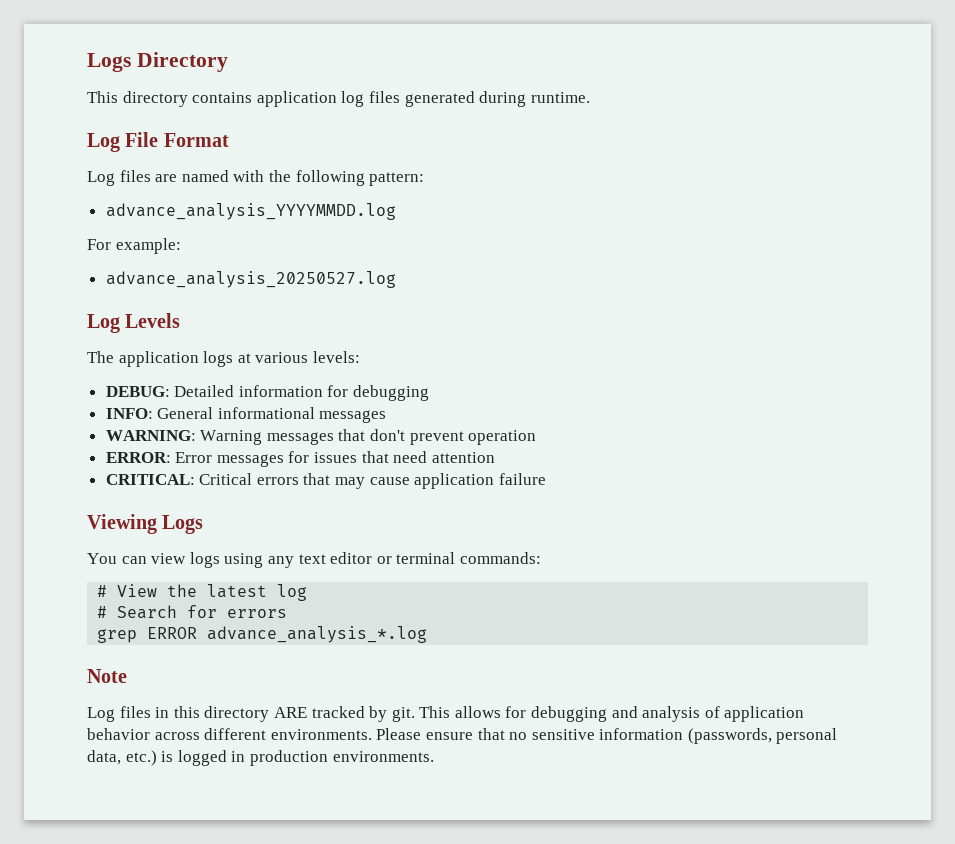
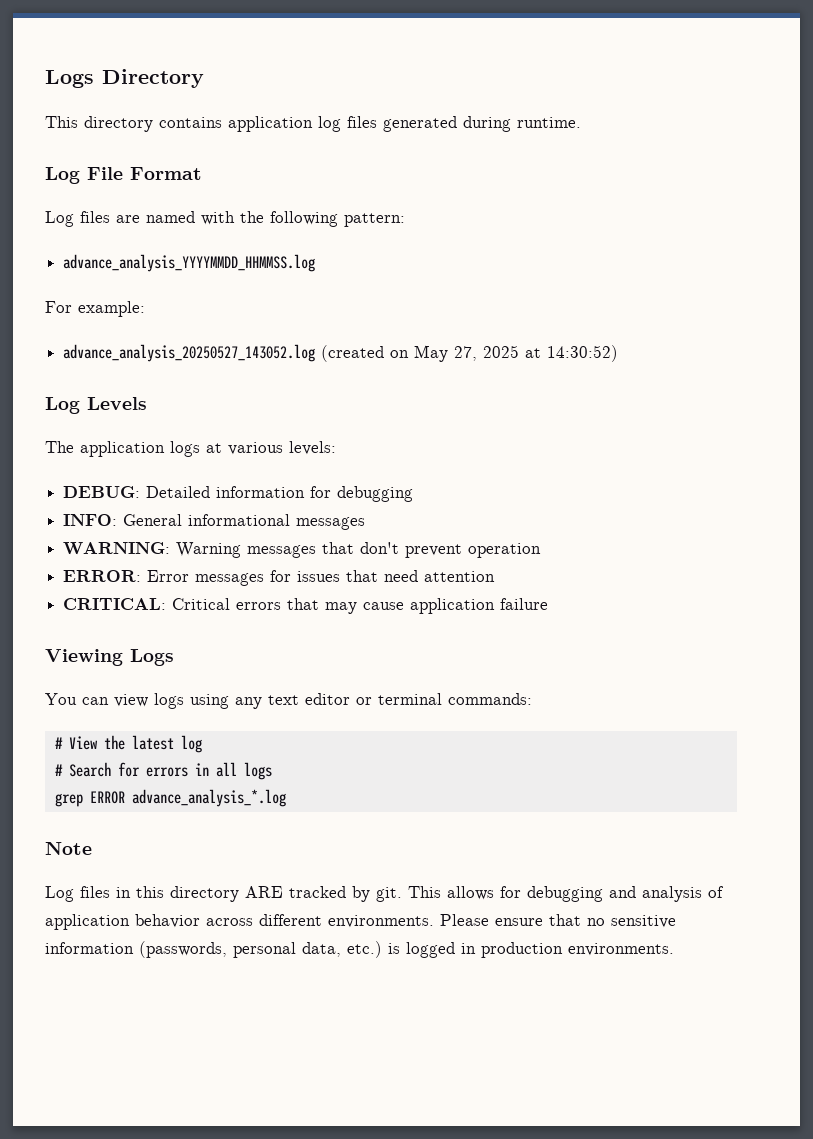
- advance_analysis_YYYYMMDD.log
+ advance_analysis_YYYYMMDD_HHMMSS.log
- advance_analysis_20250527.log
+ advance_analysis_20250527_143052.log (created on May 27, 2025 at 14:30:52)
- # Search for errors
+ # Search for errors in all logs

